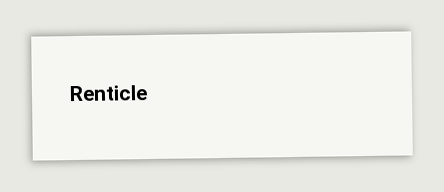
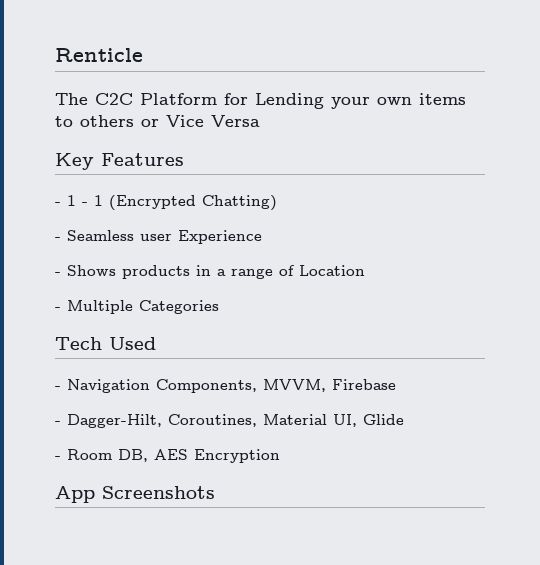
+ The C2C Platform for Lending your own items to others or Vice Versa
+ Key Features
+ - 1 - 1 (Encrypted Chatting)
+ - Seamless user Experience
+ - Shows products in a range of Location
+ - Multiple Categories
+ Tech Used
+ - Navigation Components, MVVM, Firebase
+ - Dagger-Hilt, Coroutines, Material UI, Glide
+ - Room DB, AES Encryption
+ App Screenshots

